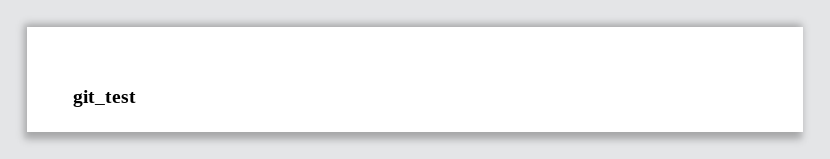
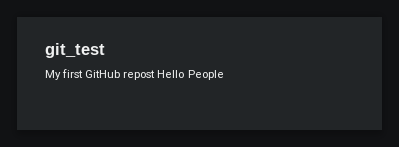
+ My first GitHub repost Hello People

